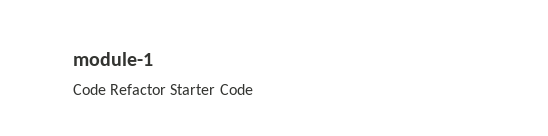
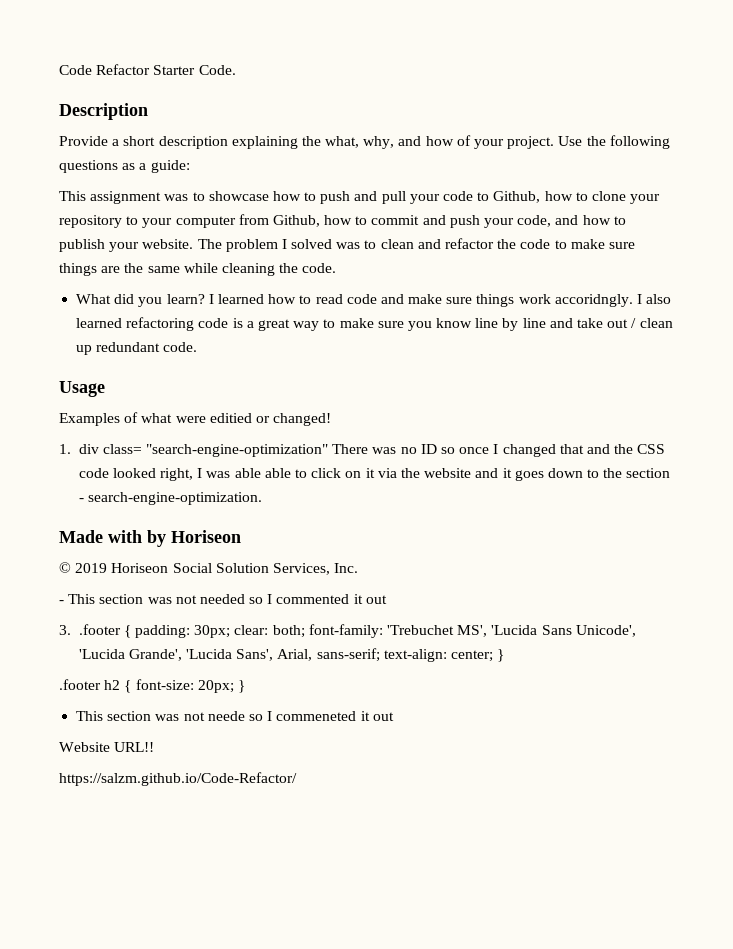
- module-1
- Code Refactor Starter Code
+ Code Refactor Starter Code.
+ Description
+ Provide a short description explaining the what, why, and how of your project. Use the following questions as a guide:
+ This assignment was to showcase how to push and pull your code to Github, how to clone your repository to your computer from Github, how to commit and push your code, and how to publish your website. The problem I solved was to clean and refactor the code to make sure things are the same while cleaning the code.
+ What did you learn? I learned how to read code and make sure things work accoridngly. I also learned refactoring code is a great way to make sure you know line by line and take out / clean up redundant code.
+ Usage
+ Examples of what were editied or changed!
+ 1. div class= "search-engine-optimization" There was no ID so once I changed that and the CSS code looked right, I was able able to click on it via the website and it goes down to the section - search-engine-optimization.
+ Made with by Horiseon
+ © 2019 Horiseon Social Solution Services, Inc.
+ - This section was not needed so I commented it out
+ 3. .footer { padding: 30px; clear: both; font-family: 'Trebuchet MS', 'Lucida Sans Unicode', 'Lucida Grande', 'Lucida Sans', Arial, sans-serif; text-align: center; }
+ .footer h2 { font-size: 20px; }
+ This section was not neede so I commeneted it out
+ Website URL!!
+ https://salzm.github.io/Code-Refactor/

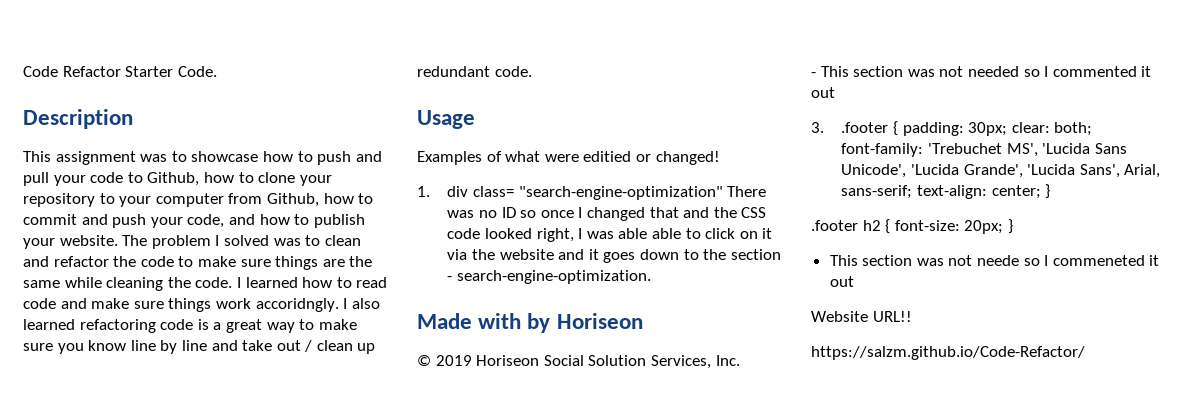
- Provide a short description explaining the what, why, and how of your project. Use the following questions as a guide:
- The problem I solved was to clean and refactor the code to make sure things are the same while cleaning the code.
- What did you learn? I learned how to read code and make sure things work accoridngly.
+ The problem I solved was to clean and refactor the code to make sure things are the same while cleaning the code. I learned how to read code and make sure things work accoridngly.

